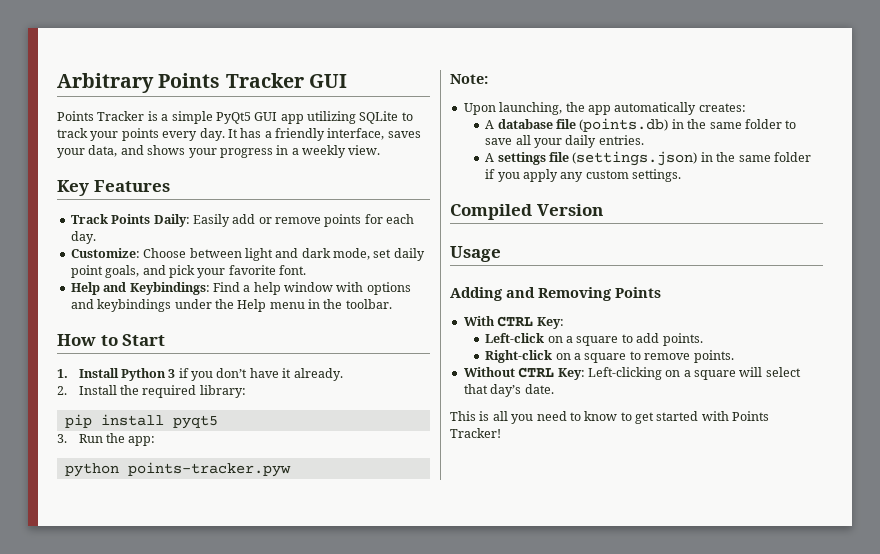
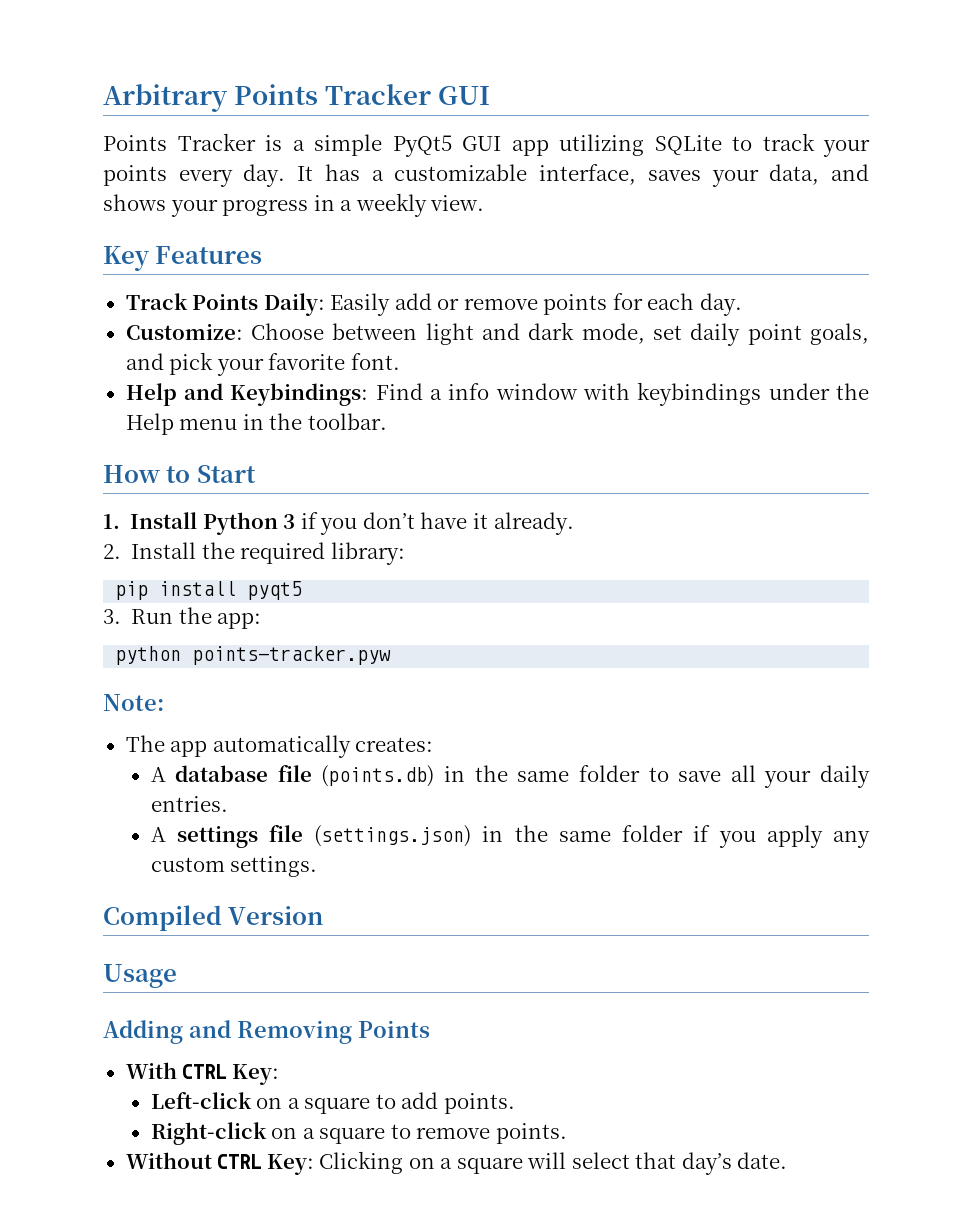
- It has a friendly interface, saves your data, and shows your progress in a weekly view.
+ It has a customizable interface, saves your data, and shows your progress in a weekly view.
- Help and Keybindings: Find a help window with options and keybindings under the Help menu in the toolbar.
+ Help and Keybindings: Find a info window with keybindings under the Help menu in the toolbar.
- Upon launching, the app automatically creates:
+ The app automatically creates:
- Without CTRL Key: Left-clicking on a square will select that day’s date.
+ Without CTRL Key: Clicking on a square will select that day’s date.
- This is all you need to know to get started with Points Tracker!

